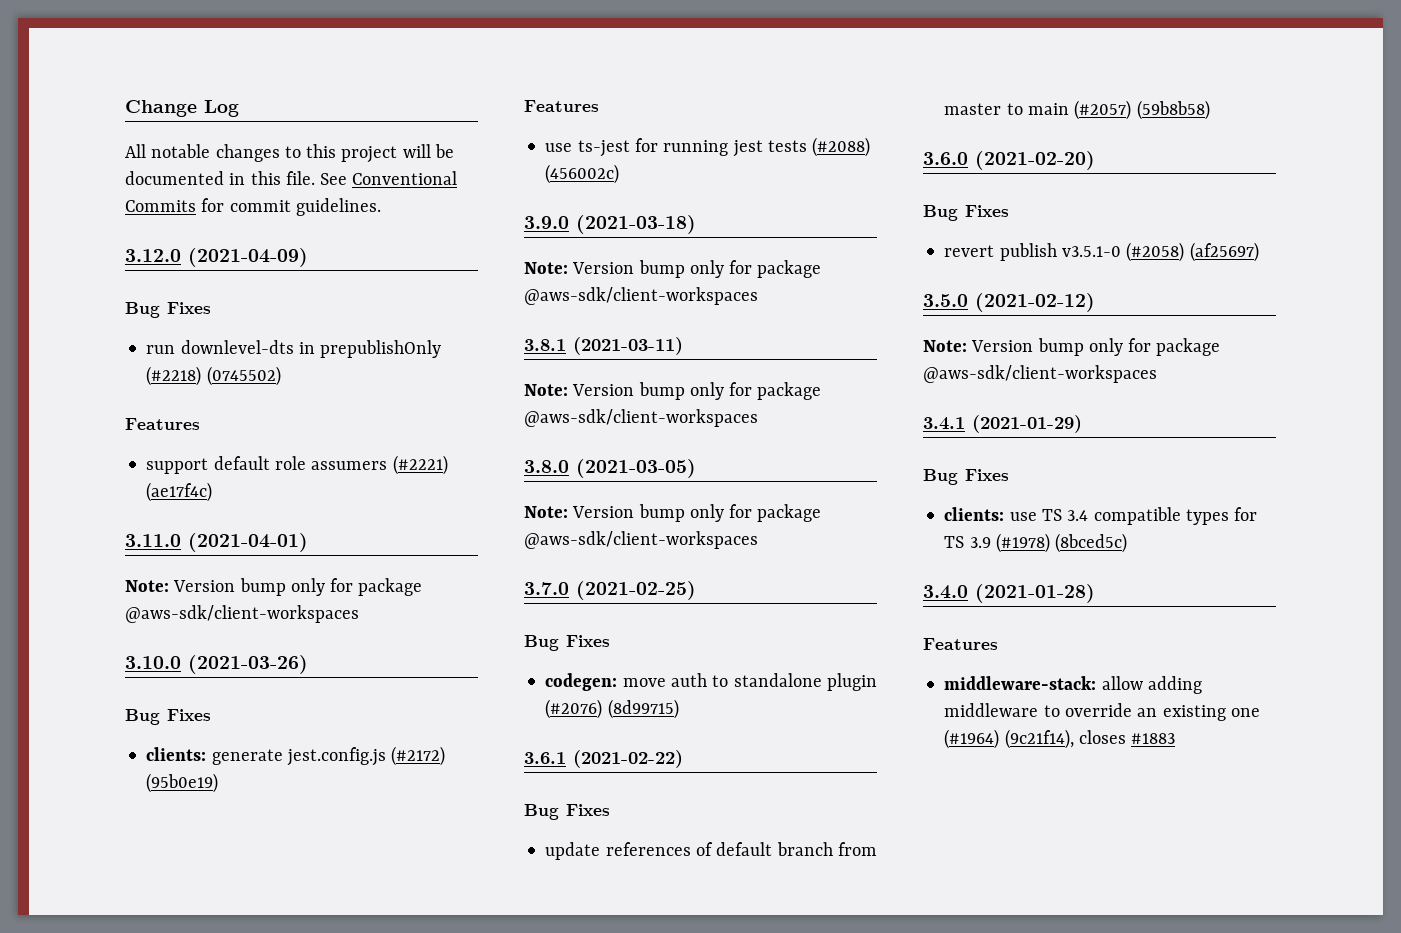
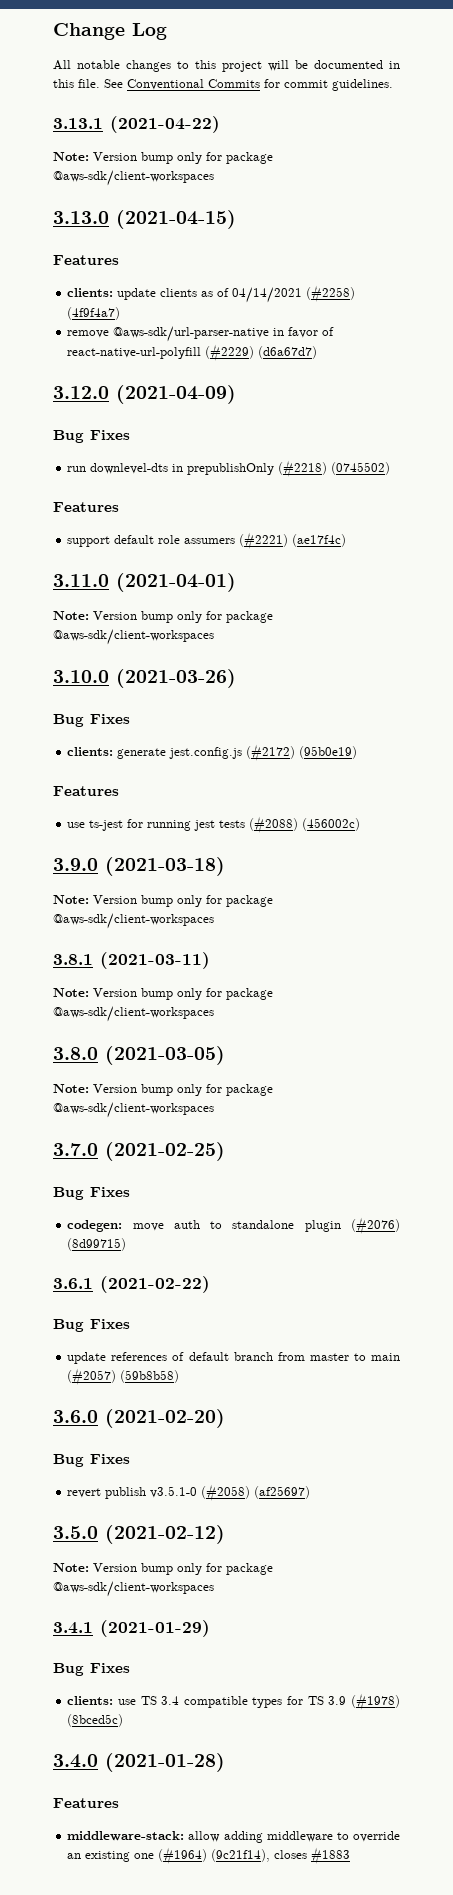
+ 3.13.1 (2021-04-22)
+ Note: Version bump only for package @aws-sdk/client-workspaces
+ 3.13.0 (2021-04-15)
+ Features
+ clients: update clients as of 04/14/2021 (#2258) (4f9f4a7)
+ remove @aws-sdk/url-parser-native in favor of react-native-url-polyfill (#2229) (d6a67d7)

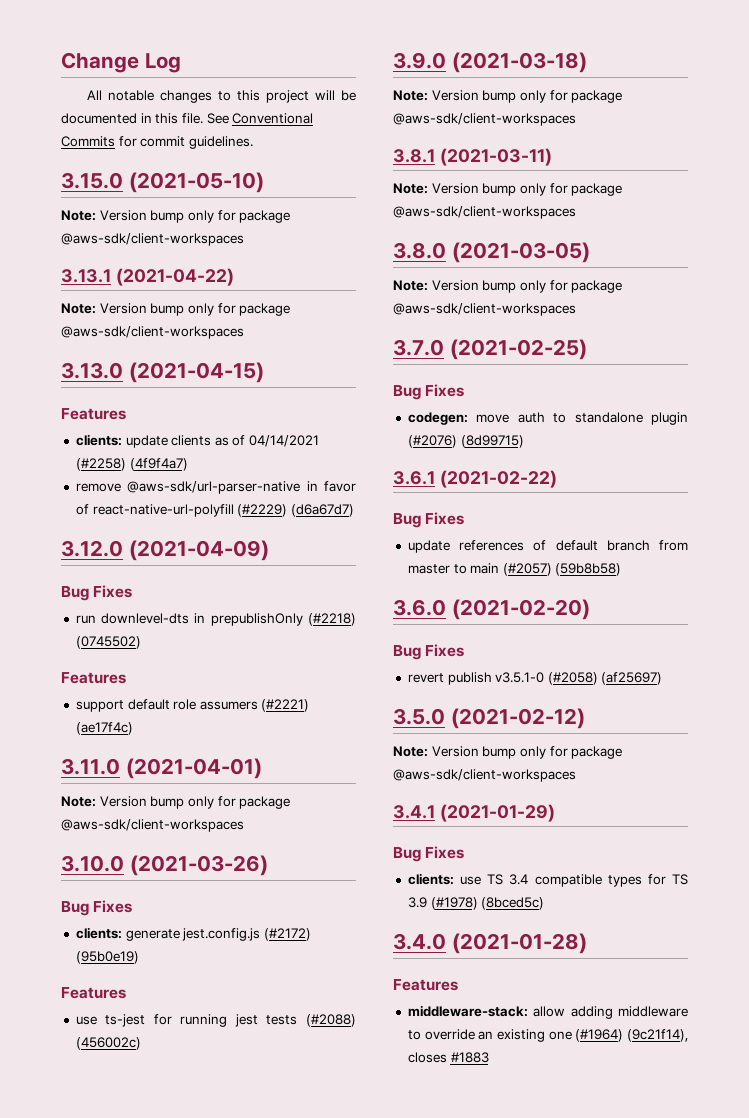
+ 3.15.0 (2021-05-10)
+ Note: Version bump only for package @aws-sdk/client-workspaces

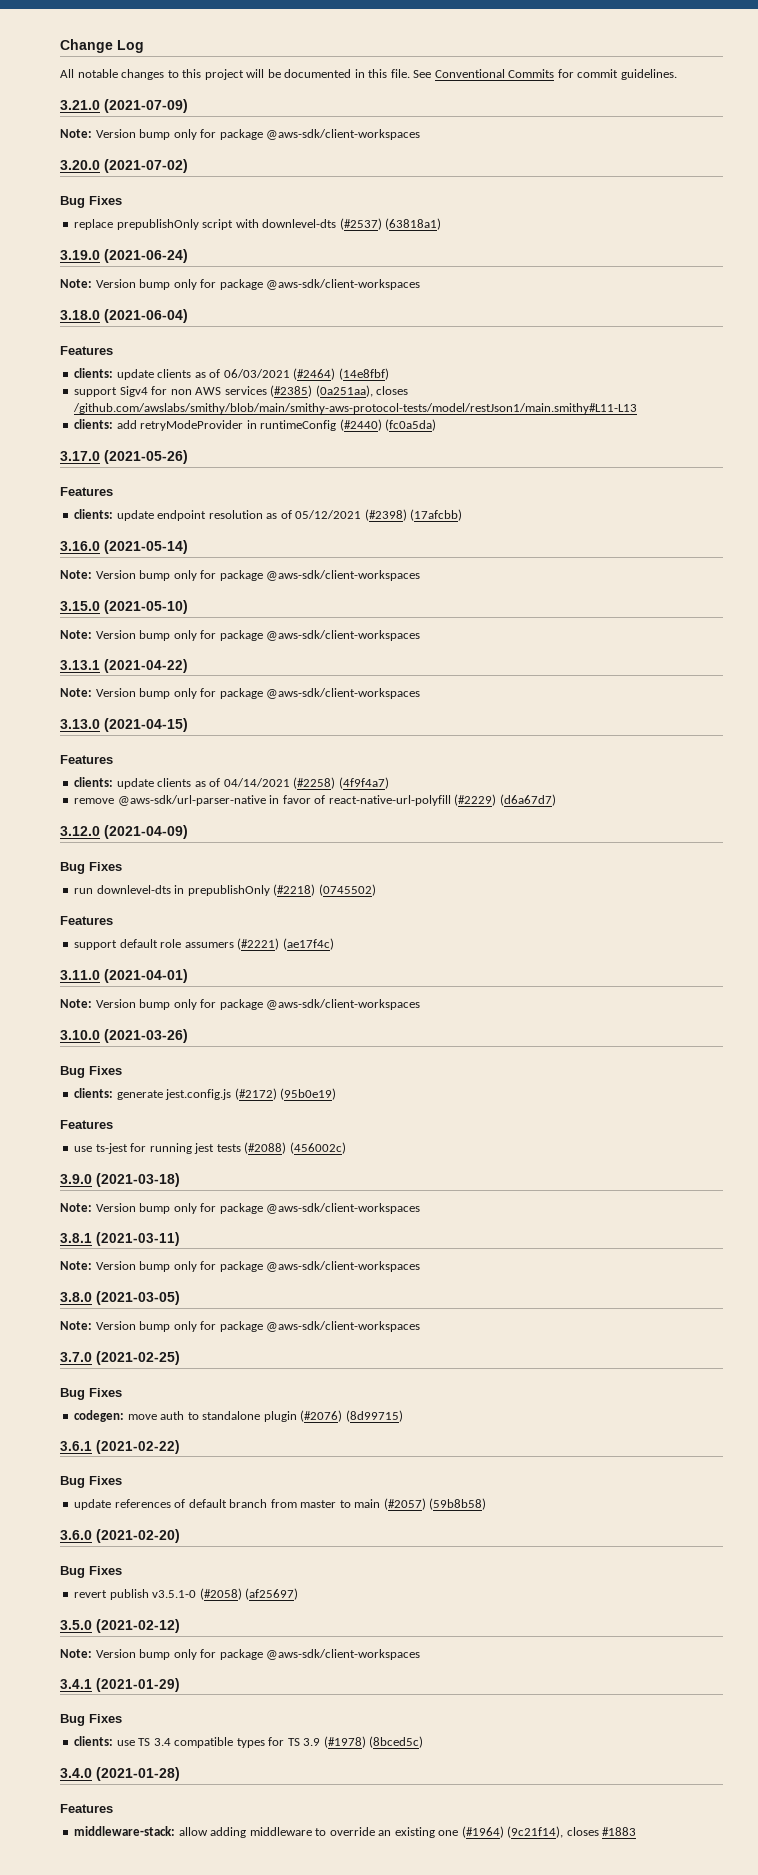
+ 3.21.0 (2021-07-09)
+ Note: Version bump only for package @aws-sdk/client-workspaces
+ 3.20.0 (2021-07-02)
+ Bug Fixes
+ replace prepublishOnly script with downlevel-dts (#2537) (63818a1)
+ 3.19.0 (2021-06-24)
+ Note: Version bump only for package @aws-sdk/client-workspaces
+ 3.18.0 (2021-06-04)
+ Features
+ clients: update clients as of 06/03/2021 (#2464) (14e8fbf)
+ support Sigv4 for non AWS services (#2385) (0a251aa), closes /github.com/awslabs/smithy/blob/main/smithy-aws-protocol-tests/model/restJson1/main.smithy#L11-L13
+ clients: add retryModeProvider in runtimeConfig (#2440) (fc0a5da)
+ 3.17.0 (2021-05-26)
+ Features
+ clients: update endpoint resolution as of 05/12/2021 (#2398) (17afcbb)
+ 3.16.0 (2021-05-14)
+ Note: Version bump only for package @aws-sdk/client-workspaces

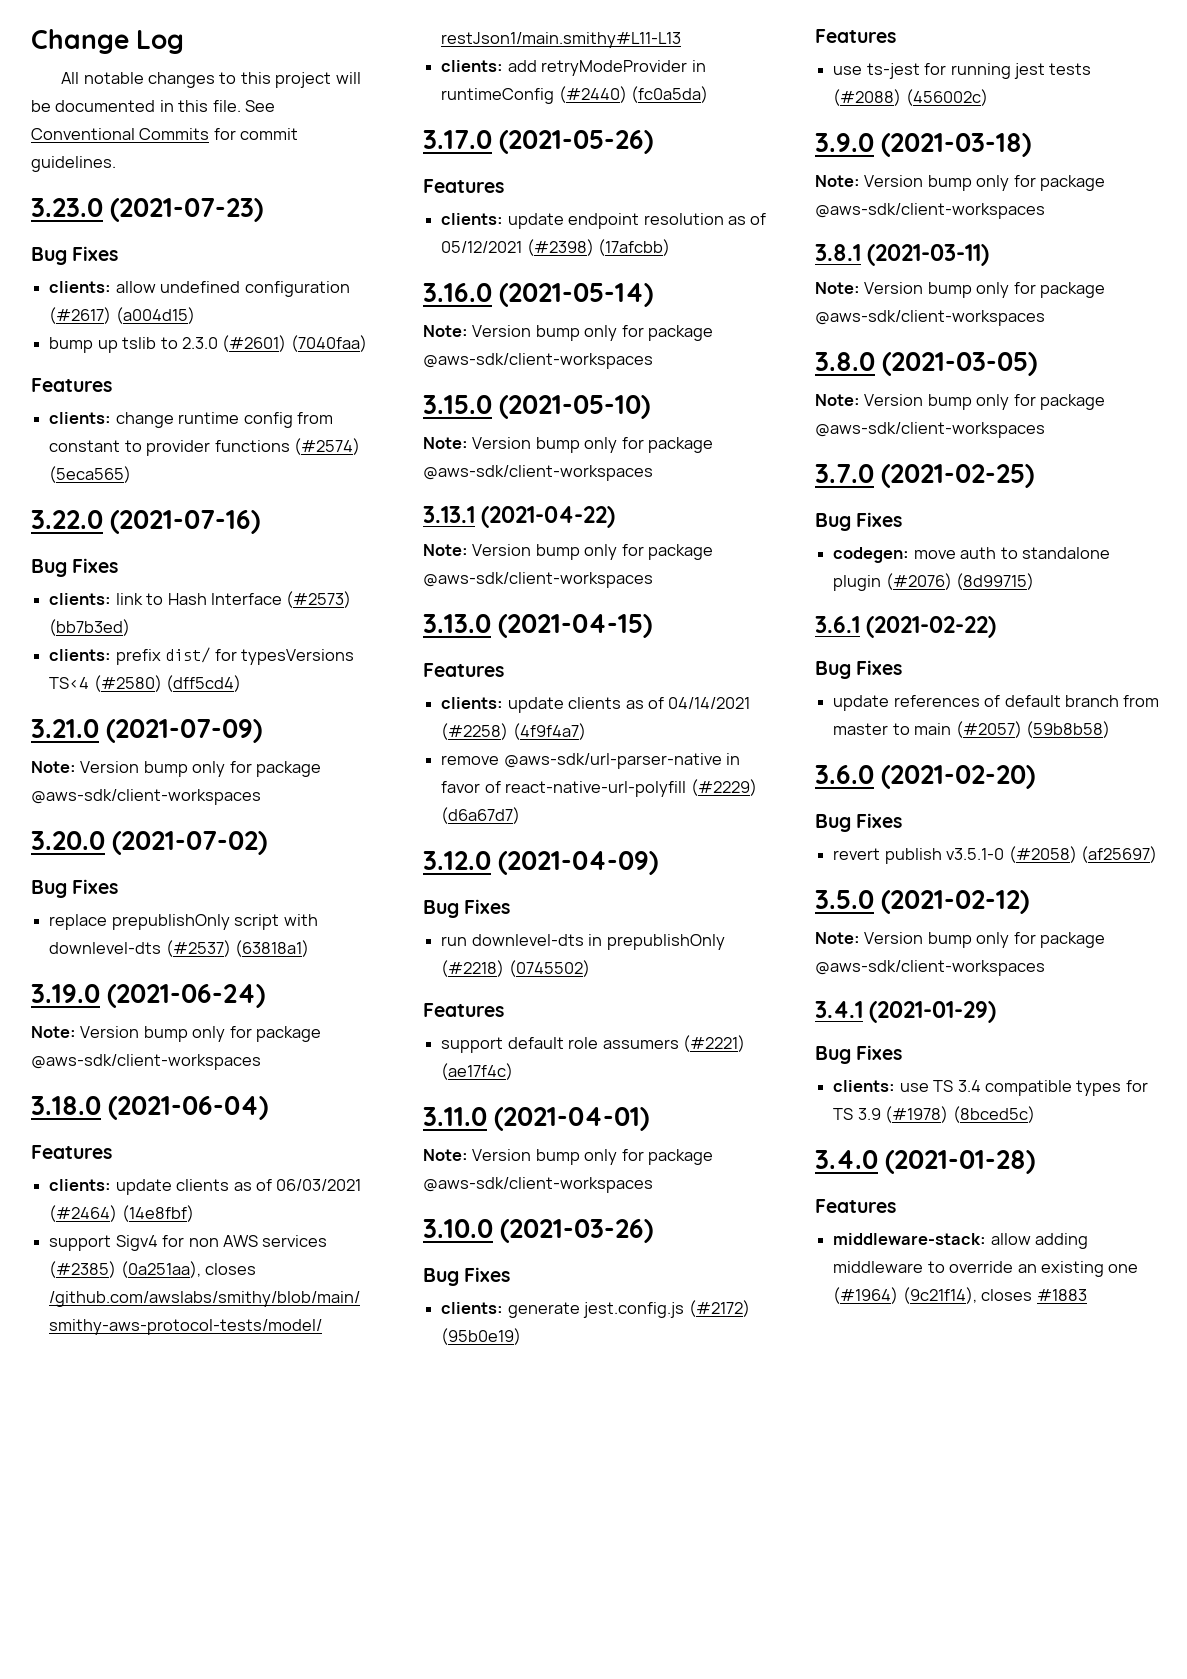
+ 3.23.0 (2021-07-23)
+ Bug Fixes
+ clients: allow undefined configuration (#2617) (a004d15)
+ bump up tslib to 2.3.0 (#2601) (7040faa)
+ Features
+ clients: change runtime config from constant to provider functions (#2574) (5eca565)
+ 3.22.0 (2021-07-16)
+ Bug Fixes
+ clients: link to Hash Interface (#2573) (bb7b3ed)
+ clients: prefix dist/ for typesVersions TS<4 (#2580) (dff5cd4)

